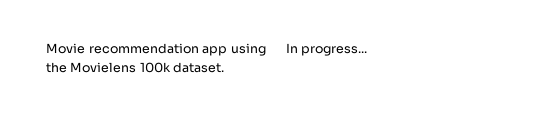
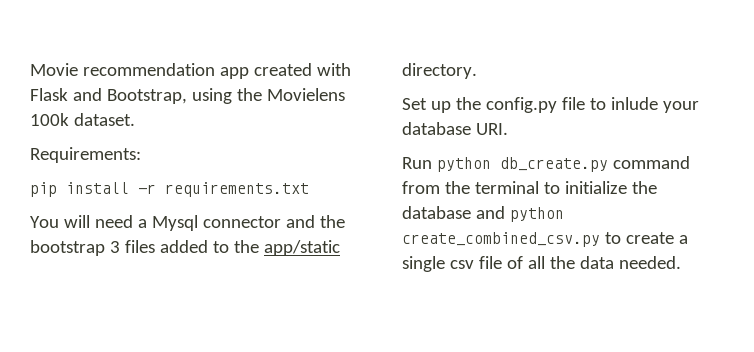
- Movie recommendation app using the Movielens 100k dataset.
+ Movie recommendation app created with Flask and Bootstrap, using the Movielens 100k dataset.
- In progress...
+ Requirements:
+ pip install -r requirements.txt
+ You will need a Mysql connector and the bootstrap 3 files added to the app/static directory.
+ Set up the config.py file to inlude your database URI.
+ Run python db_create.py command from the terminal to initialize the database and python create_combined_csv.py to create a single csv file of all the data needed.

